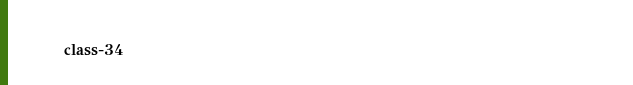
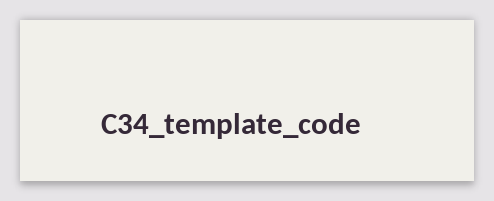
- class-34
+ C34_template_code

